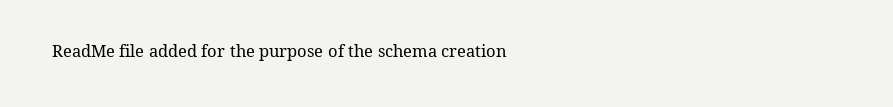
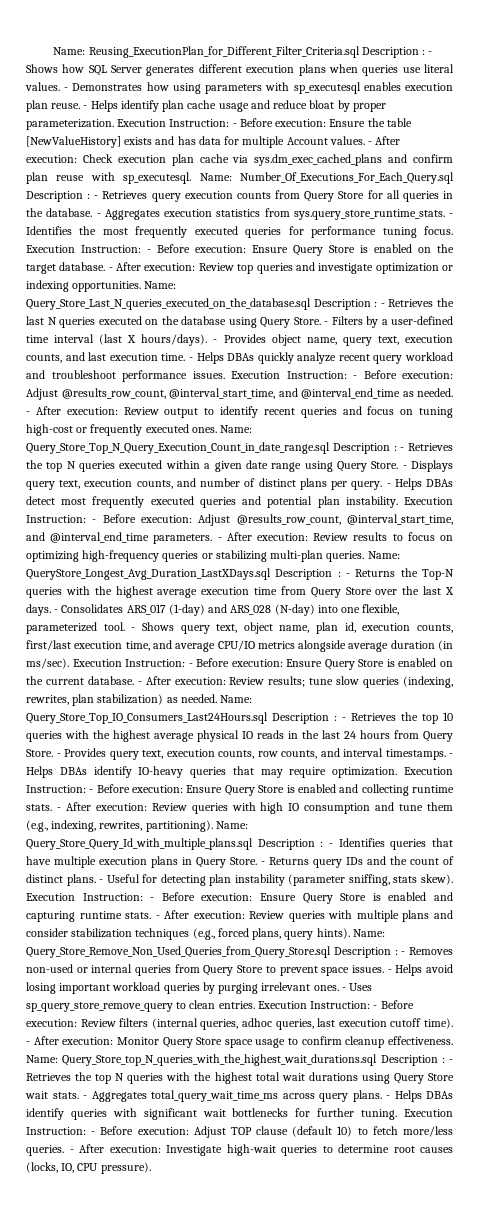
- ReadMe file added for the purpose of the schema creation
+ Name: Reusing_ExecutionPlan_for_Different_Filter_Criteria.sql Description : - Shows how SQL Server generates different execution plans when queries use literal values. - Demonstrates how using parameters with sp_executesql enables execution plan reuse. - Helps identify plan cache usage and reduce bloat by proper parameterization. Execution Instruction: - Before execution: Ensure the table [NewValueHistory] exists and has data for multiple Account values. - After execution: Check execution plan cache via sys.dm_exec_cached_plans and confirm plan reuse with sp_executesql. Name: Number_Of_Executions_For_Each_Query.sql Description : - Retrieves query execution counts from Query Store for all queries in the database. - Aggregates execution statistics from sys.query_store_runtime_stats. - Identifies the most frequently executed queries for performance tuning focus. Execution Instruction: - Before execution: Ensure Query Store is enabled on the target database. - After execution: Review top queries and investigate optimization or indexing opportunities. Name: Query_Store_Last_N_queries_executed_on_the_database.sql Description : - Retrieves the last N queries executed on the database using Query Store. - Filters by a user-defined time interval (last X hours/days). - Provides object name, query text, execution counts, and last execution time. - Helps DBAs quickly analyze recent query workload and troubleshoot performance issues. Execution Instruction: - Before execution: Adjust @results_row_count, @interval_start_time, and @interval_end_time as needed. - After execution: Review output to identify recent queries and focus on tuning high-cost or frequently executed ones. Name: Query_Store_Top_N_Query_Execution_Count_in_date_range.sql Description : - Retrieves the top N queries executed within a given date range using Query Store. - Displays query text, execution counts, and number of distinct plans per query. - Helps DBAs detect most frequently executed queries and potential plan instability. Execution Instruction: - Before execution: Adjust @results_row_count, @interval_start_time, and @interval_end_time parameters. - After execution: Review results to focus on optimizing high-frequency queries or stabilizing multi-plan queries. Name: QueryStore_Longest_Avg_Duration_LastXDays.sql Description : - Returns the Top-N queries with the highest average execution time from Query Store over the last X days. - Consolidates ARS_017 (1-day) and ARS_028 (N-day) into one flexible, parameterized tool. - Shows query text, object name, plan id, execution counts, first/last execution time, and average CPU/IO metrics alongside average duration (in ms/sec). Execution Instruction: - Before execution: Ensure Query Store is enabled on the current database. - After execution: Review results; tune slow queries (indexing, rewrites, plan stabilization) as needed. Name: Query_Store_Top_IO_Consumers_Last24Hours.sql Description : - Retrieves the top 10 queries with the highest average physical IO reads in the last 24 hours from Query Store. - Provides query text, execution counts, row counts, and interval timestamps. - Helps DBAs identify IO-heavy queries that may require optimization. Execution Instruction: - Before execution: Ensure Query Store is enabled and collecting runtime stats. - After execution: Review queries with high IO consumption and tune them (e.g., indexing, rewrites, partitioning). Name: Query_Store_Query_Id_with_multiple_plans.sql Description : - Identifies queries that have multiple execution plans in Query Store. - Returns query IDs and the count of distinct plans. - Useful for detecting plan instability (parameter sniffing, stats skew). Execution Instruction: - Before execution: Ensure Query Store is enabled and capturing runtime stats. - After execution: Review queries with multiple plans and consider stabilization techniques (e.g., forced plans, query hints). Name: Query_Store_Remove_Non_Used_Queries_from_Query_Store.sql Description : - Removes non-used or internal queries from Query Store to prevent space issues. - Helps avoid losing important workload queries by purging irrelevant ones. - Uses sp_query_store_remove_query to clean entries. Execution Instruction: - Before execution: Review filters (internal queries, adhoc queries, last execution cutoff time). - After execution: Monitor Query Store space usage to confirm cleanup effectiveness. Name: Query_Store_top_N_queries_with_the_highest_wait_durations.sql Description : - Retrieves the top N queries with the highest total wait durations using Query Store wait stats. - Aggregates total_query_wait_time_ms across query plans. - Helps DBAs identify queries with significant wait bottlenecks for further tuning. Execution Instruction: - Before execution: Adjust TOP clause (default 10) to fetch more/less queries. - After execution: Investigate high-wait queries to determine root causes (locks, IO, CPU pressure).

